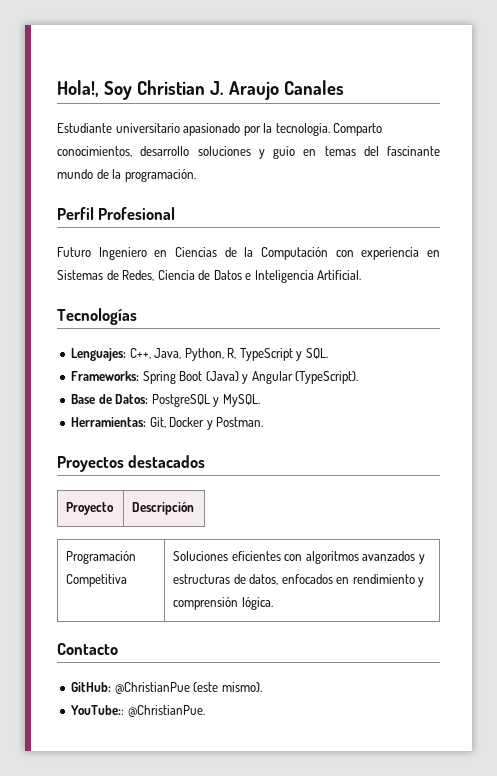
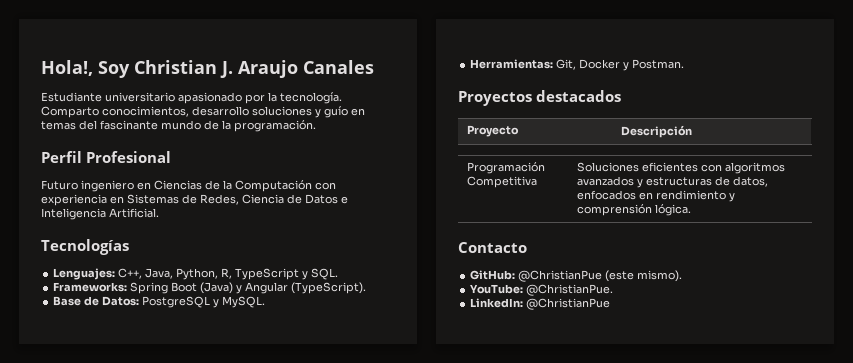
- Futuro Ingeniero en Ciencias de la Computación con experiencia en Sistemas de Redes, Ciencia de Datos e Inteligencia Artificial.
+ Futuro ingeniero en Ciencias de la Computación con experiencia en Sistemas de Redes, Ciencia de Datos e Inteligencia Artificial.
- YouTube:: @ChristianPue.
+ YouTube: @ChristianPue.
+ LinkedIn: @ChristianPue

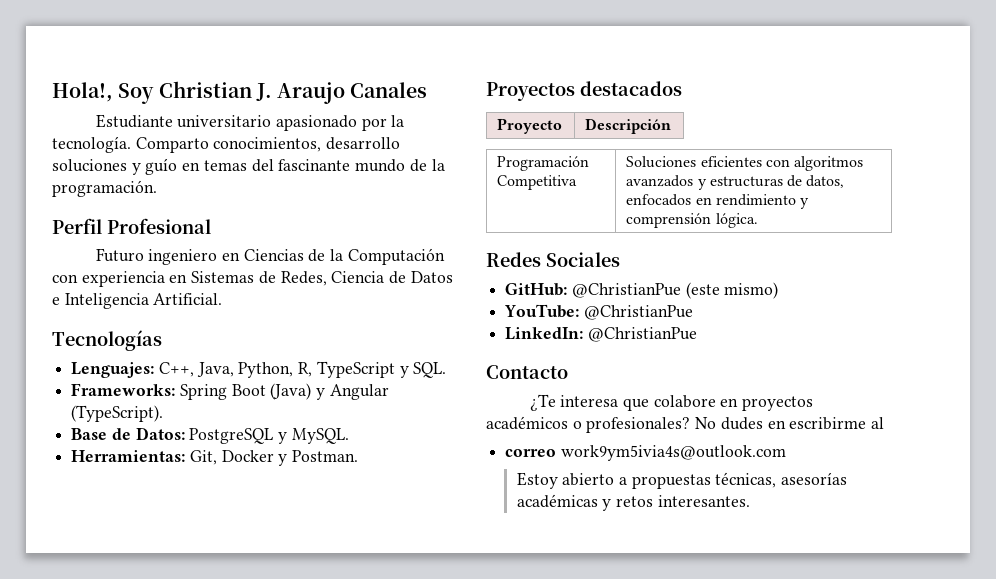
- Contacto
+ Redes Sociales
- GitHub: @ChristianPue (este mismo).
+ GitHub: @ChristianPue (este mismo)
- YouTube: @ChristianPue.
+ YouTube: @ChristianPue
+ Contacto
+ ¿Te interesa que colabore en proyectos académicos o profesionales? No dudes en escribirme al
+ correo work9ym5ivia4s@outlook.com
+ Estoy abierto a propuestas técnicas, asesorías académicas y retos interesantes.

